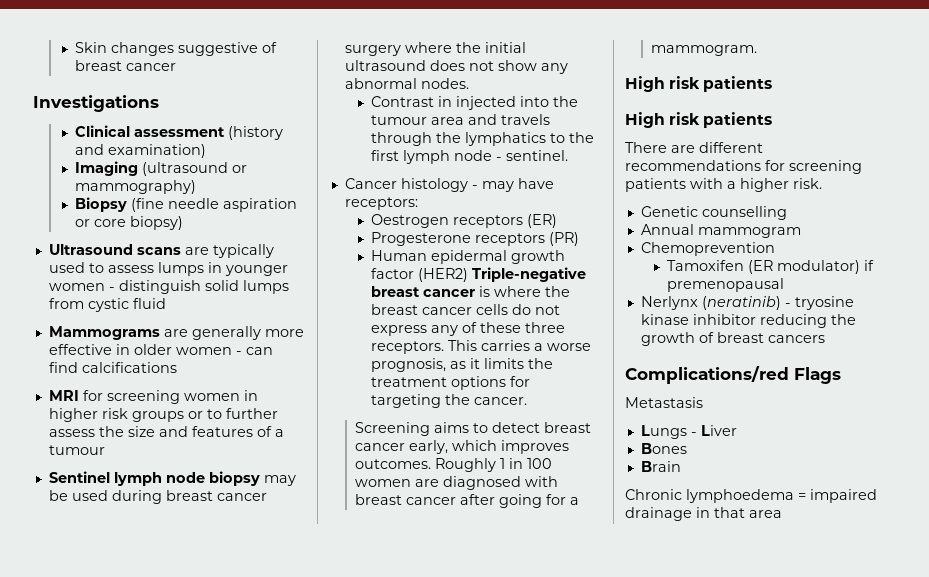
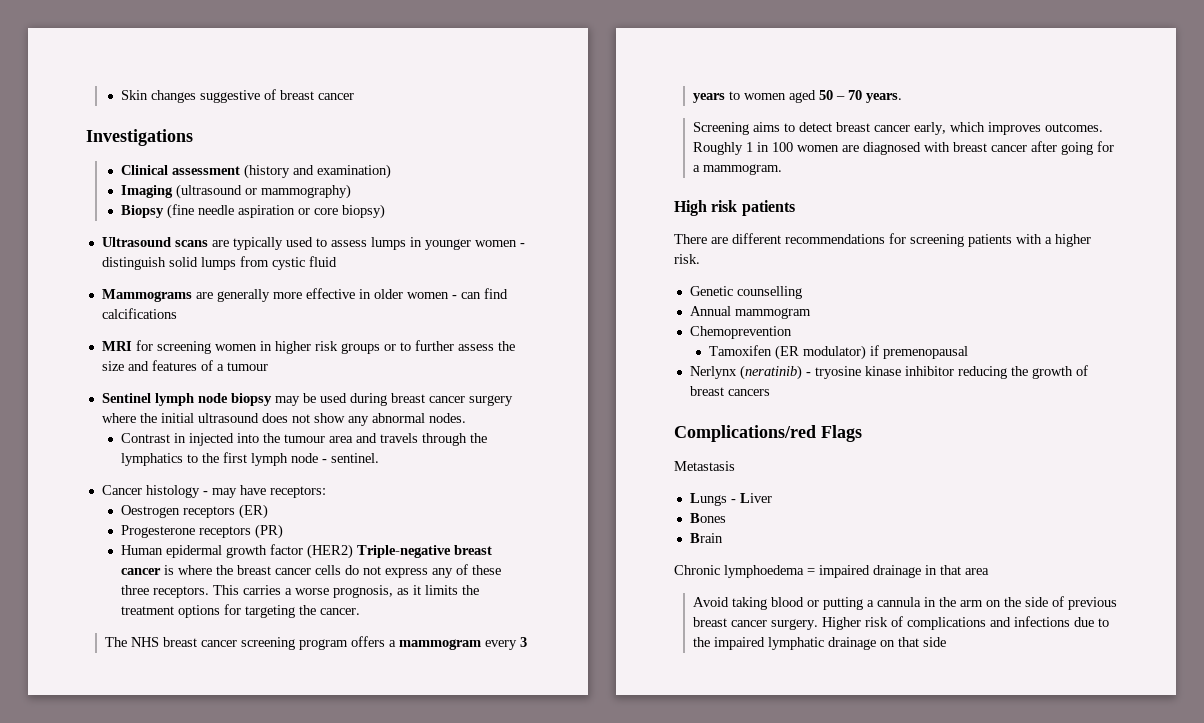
+ The NHS breast cancer screening program offers a mammogram every 3 years to women aged 50 – 70 years.
  Roughly 1 in 100 women are diagnosed with breast cancer after going for a mammogram.
- High risk patients
+ Avoid taking blood or putting a cannula in the arm on the side of previous breast cancer surgery. Higher risk of complications and infections due to the impaired lymphatic drainage on that side

